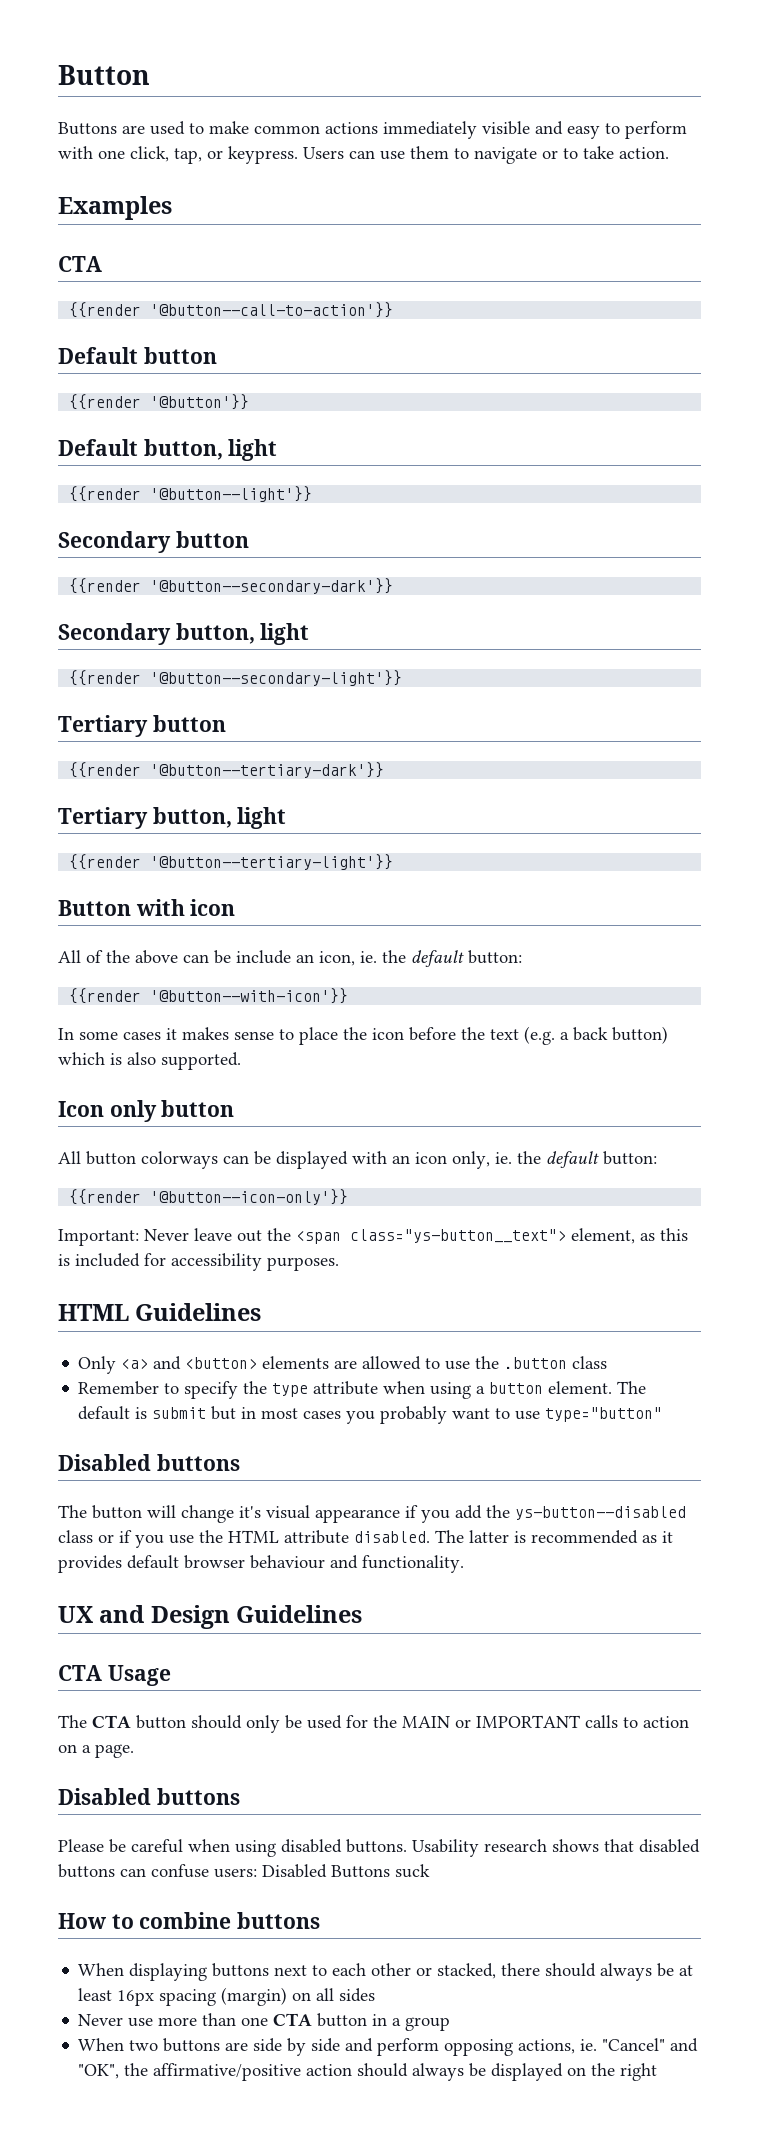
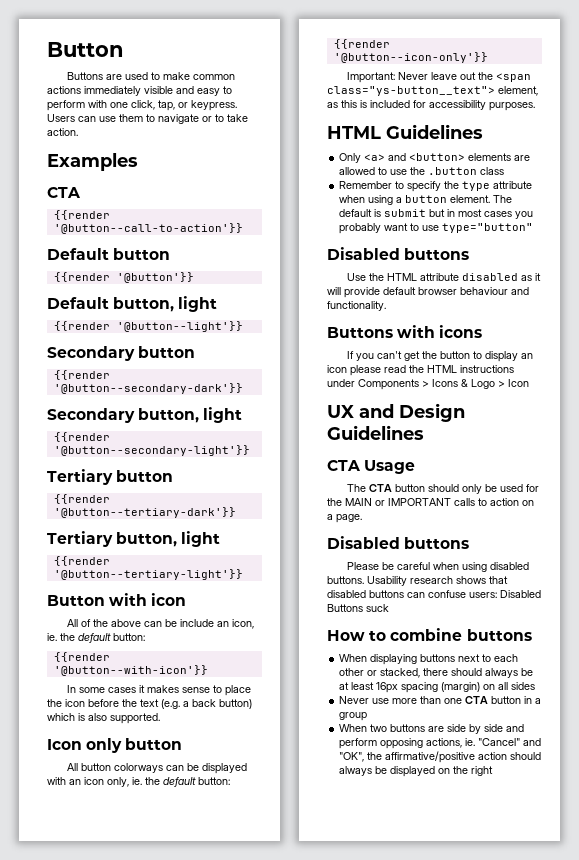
- The button will change it's visual appearance if you add the ys-button--disabled class or if you use the HTML attribute disabled. The latter is recommended as it provides default browser behaviour and functionality.
+ Use the HTML attribute disabled as it will provide default browser behaviour and functionality.
+ Buttons with icons
+ If you can't get the button to display an icon please read the HTML instructions under Components > Icons & Logo > Icon

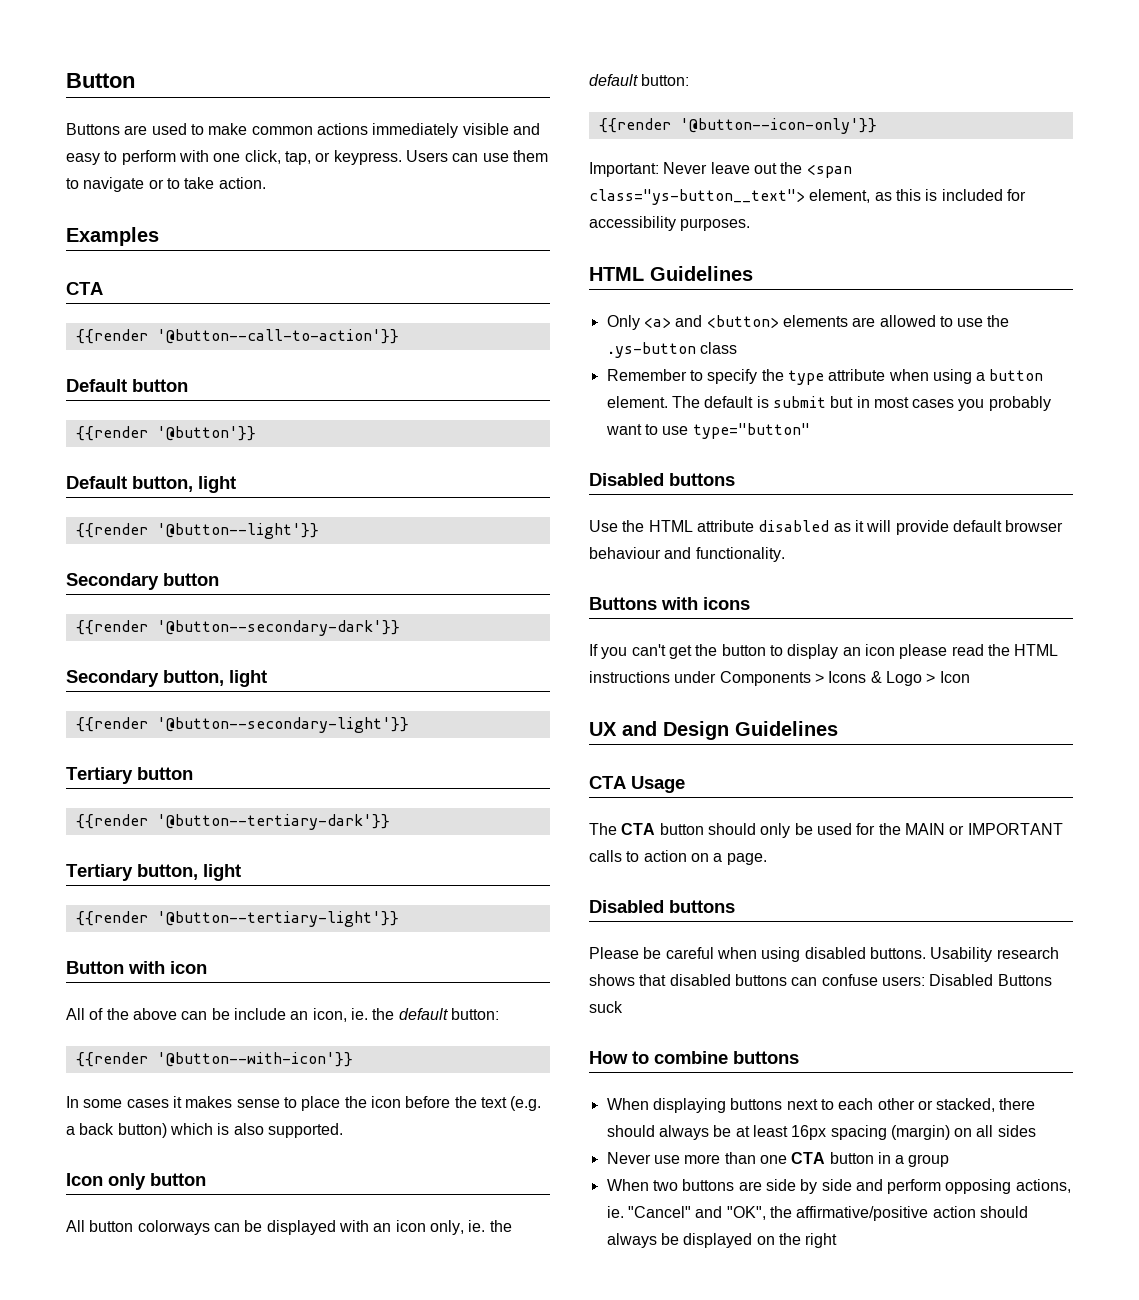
- Only <a> and <button> elements are allowed to use the .button class
+ Only <a> and <button> elements are allowed to use the .ys-button class

